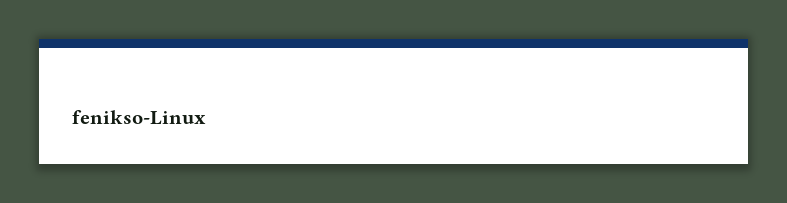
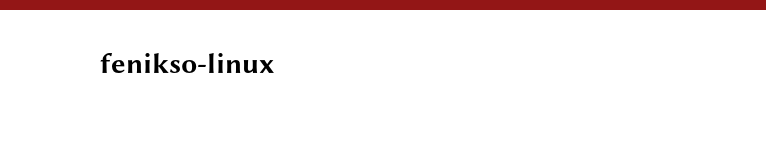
- fenikso-Linux
+ fenikso-linux

